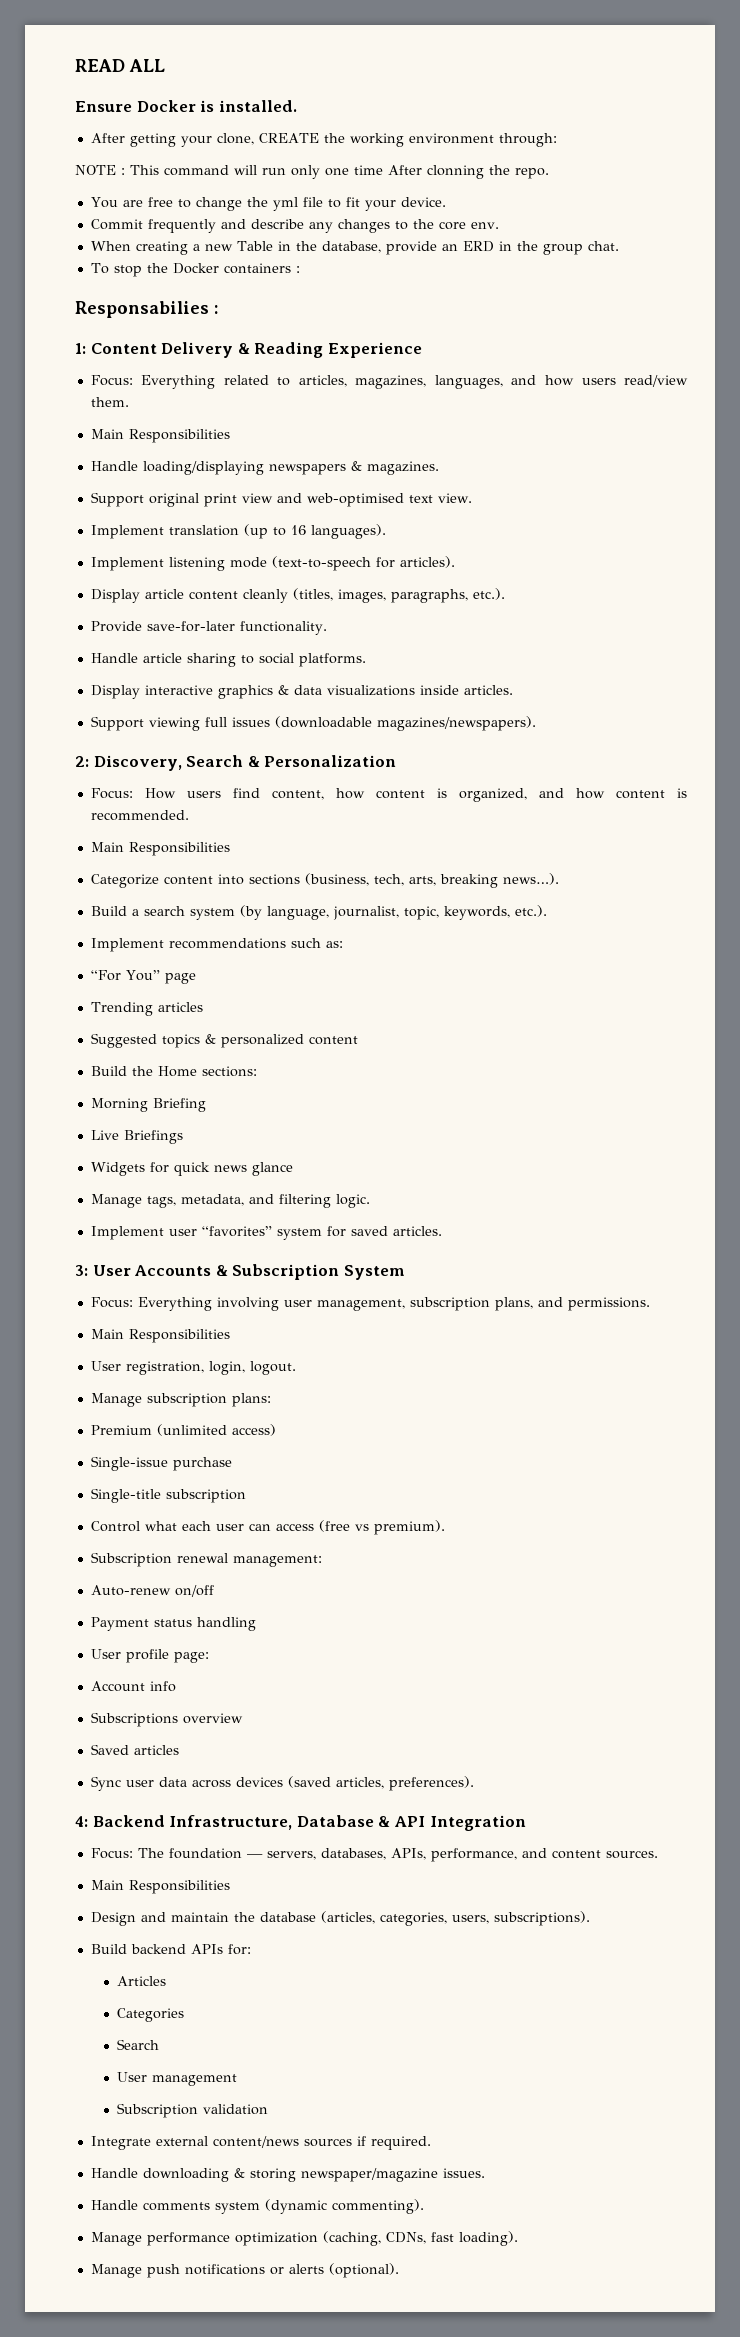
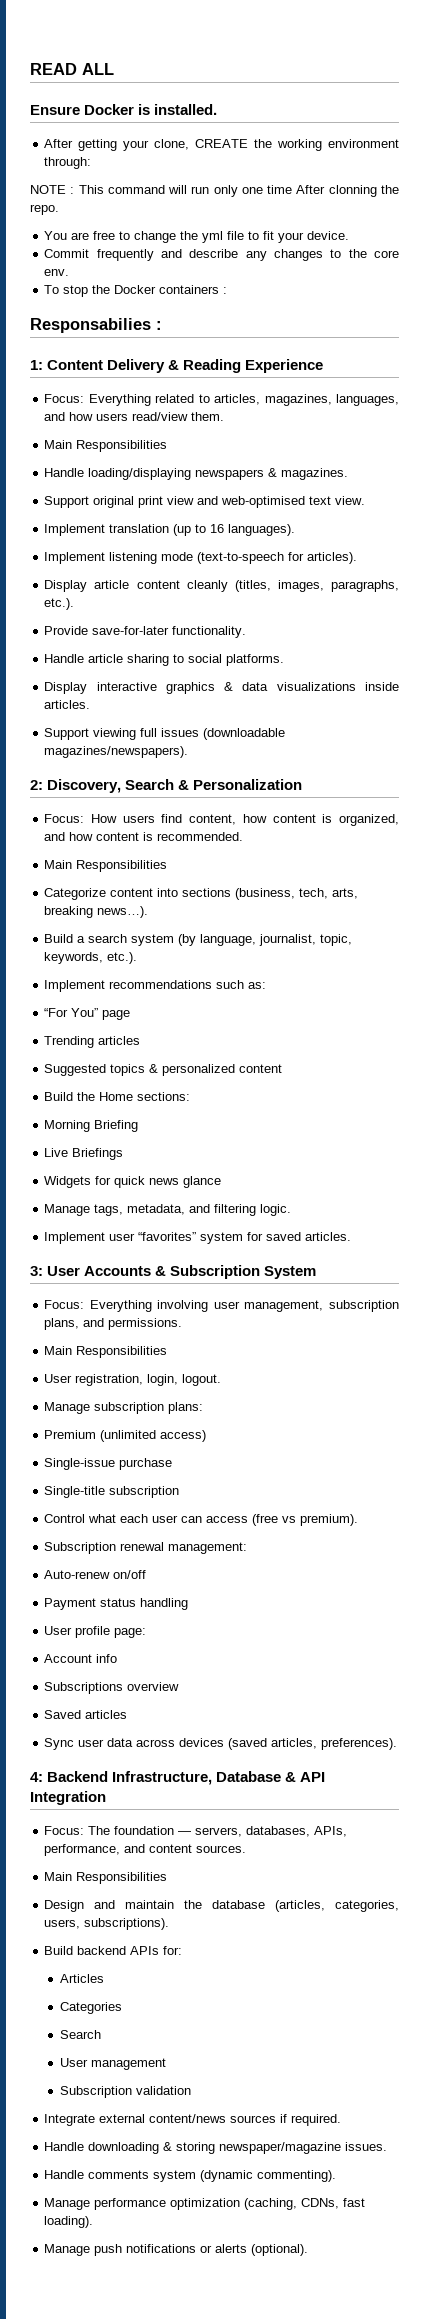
- When creating a new Table in the database, provide an ERD in the group chat.

